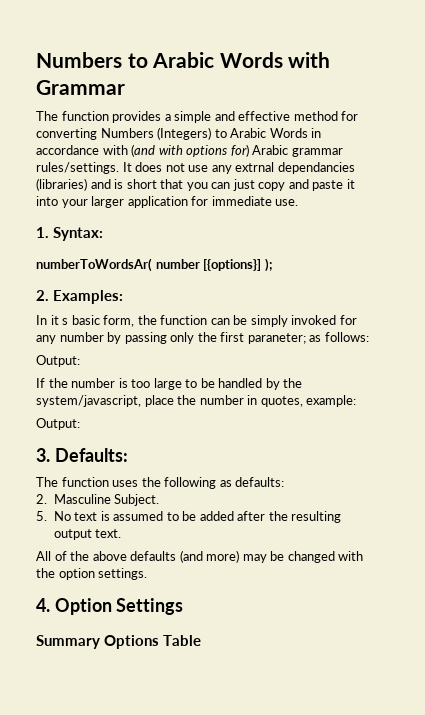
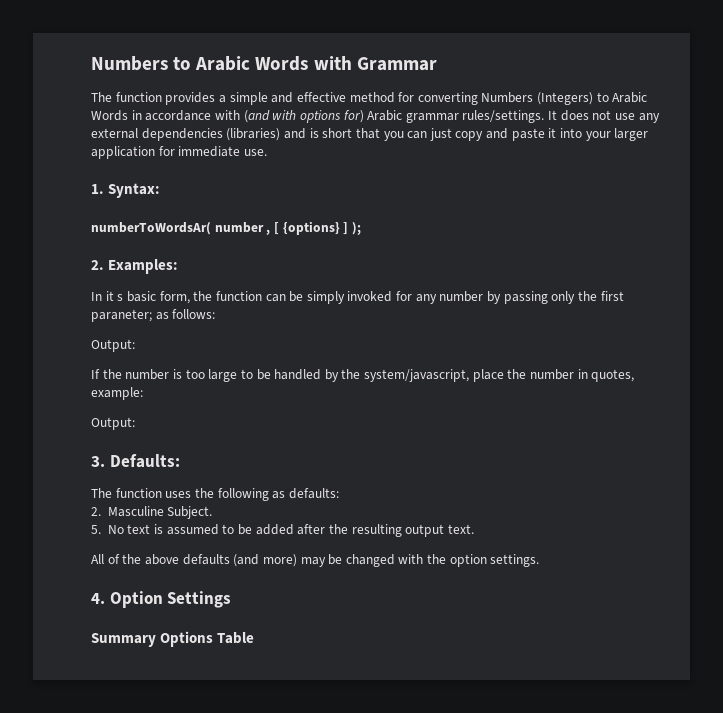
- It does not use any extrnal dependancies (libraries) and is short that you can just copy and paste it into your larger application for immediate use.
+ It does not use any external dependencies (libraries) and is short that you can just copy and paste it into your larger application for immediate use.
- numberToWordsAr( number [{options}] );
+ numberToWordsAr( number , [ {options} ] );

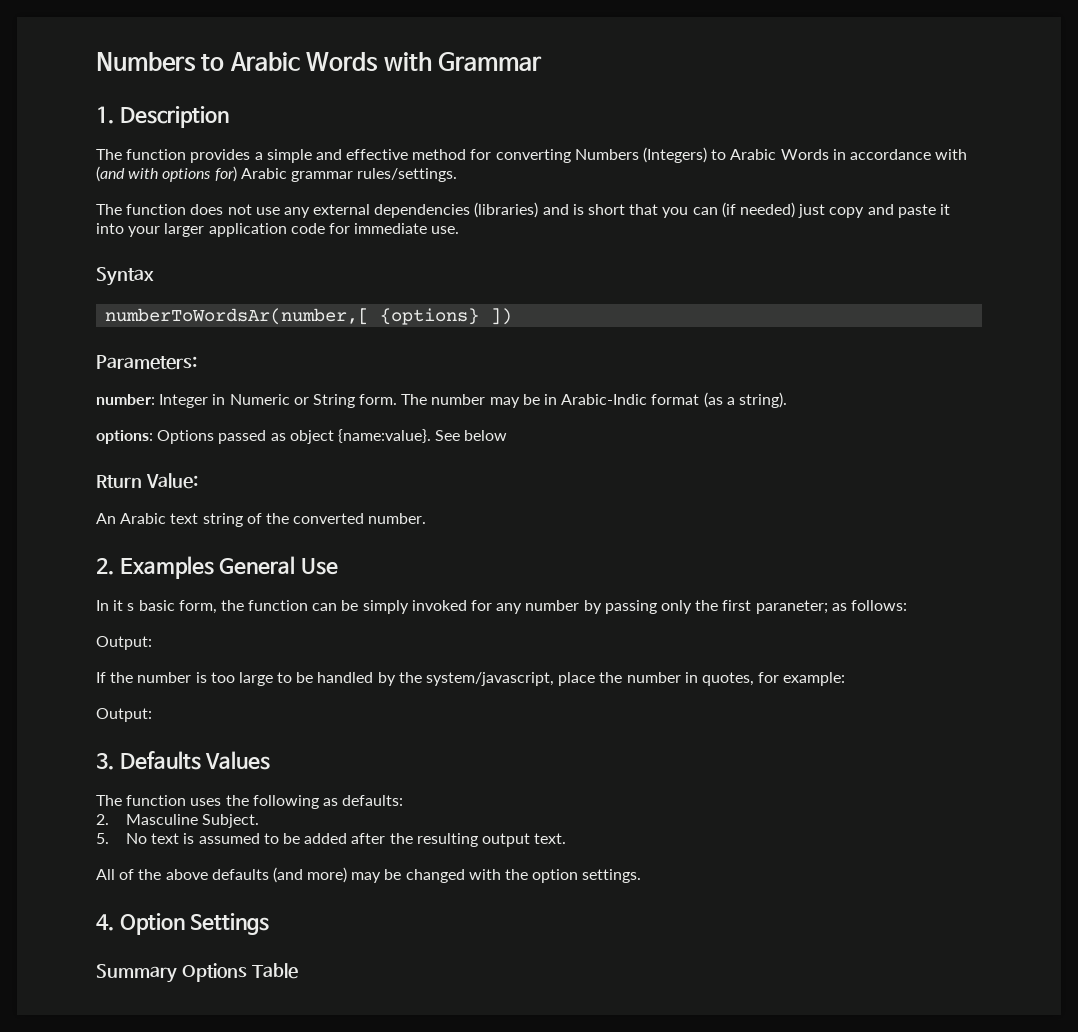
+ 1. Description
- The function provides a simple and effective method for converting Numbers (Integers) to Arabic Words in accordance with (and with options for) Arabic grammar rules/settings. It does not use any external dependencies (libraries) and is short that you can just copy and paste it into your larger application for immediate use.
+ The function provides a simple and effective method for converting Numbers (Integers) to Arabic Words in accordance with (and with options for) Arabic grammar rules/settings.
+ The function does not use any external dependencies (libraries) and is short that you can (if needed) just copy and paste it into your larger application code for immediate use.
- 1. Syntax:
- numberToWordsAr( number , [ {options} ] );
- 2. Examples:
+ Syntax
+ numberToWordsAr(number,[ {options} ])
+ Parameters:
+ number: Integer in Numeric or String form. The number may be in Arabic-Indic format (as a string).
+ options: Options passed as object {name:value}. See below
+ Rturn Value:
+ An Arabic text string of the converted number.
+ 2. Examples General Use
- If the number is too large to be handled by the system/javascript, place the number in quotes, example:
+ If the number is too large to be handled by the system/javascript, place the number in quotes, for example:
- 3. Defaults:
+ 3. Defaults Values

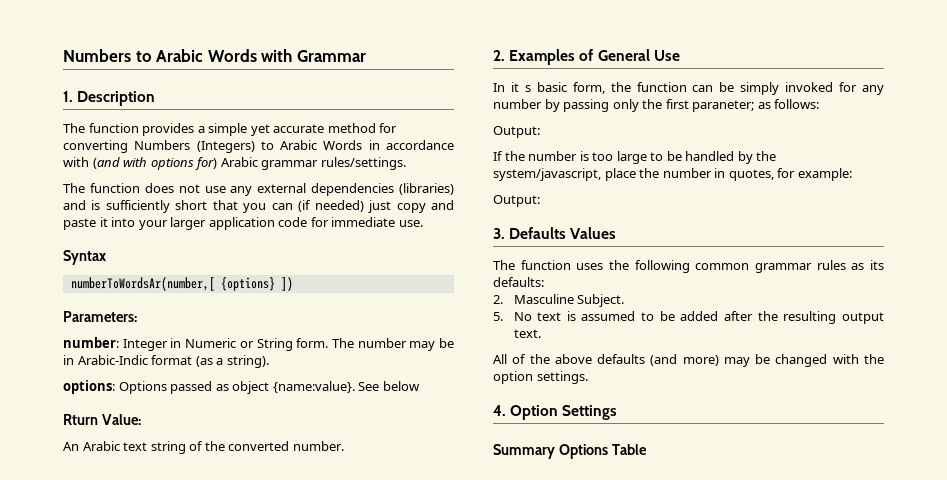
- The function provides a simple and effective method for converting Numbers (Integers) to Arabic Words in accordance with (and with options for) Arabic grammar rules/settings.
+ The function provides a simple yet accurate method for converting Numbers (Integers) to Arabic Words in accordance with (and with options for) Arabic grammar rules/settings.
- The function does not use any external dependencies (libraries) and is short that you can (if needed) just copy and paste it into your larger application code for immediate use.
+ The function does not use any external dependencies (libraries) and is sufficiently short that you can (if needed) just copy and paste it into your larger application code for immediate use.
- 2. Examples General Use
+ 2. Examples of General Use
- The function uses the following as defaults:
+ The function uses the following common grammar rules as its defaults:

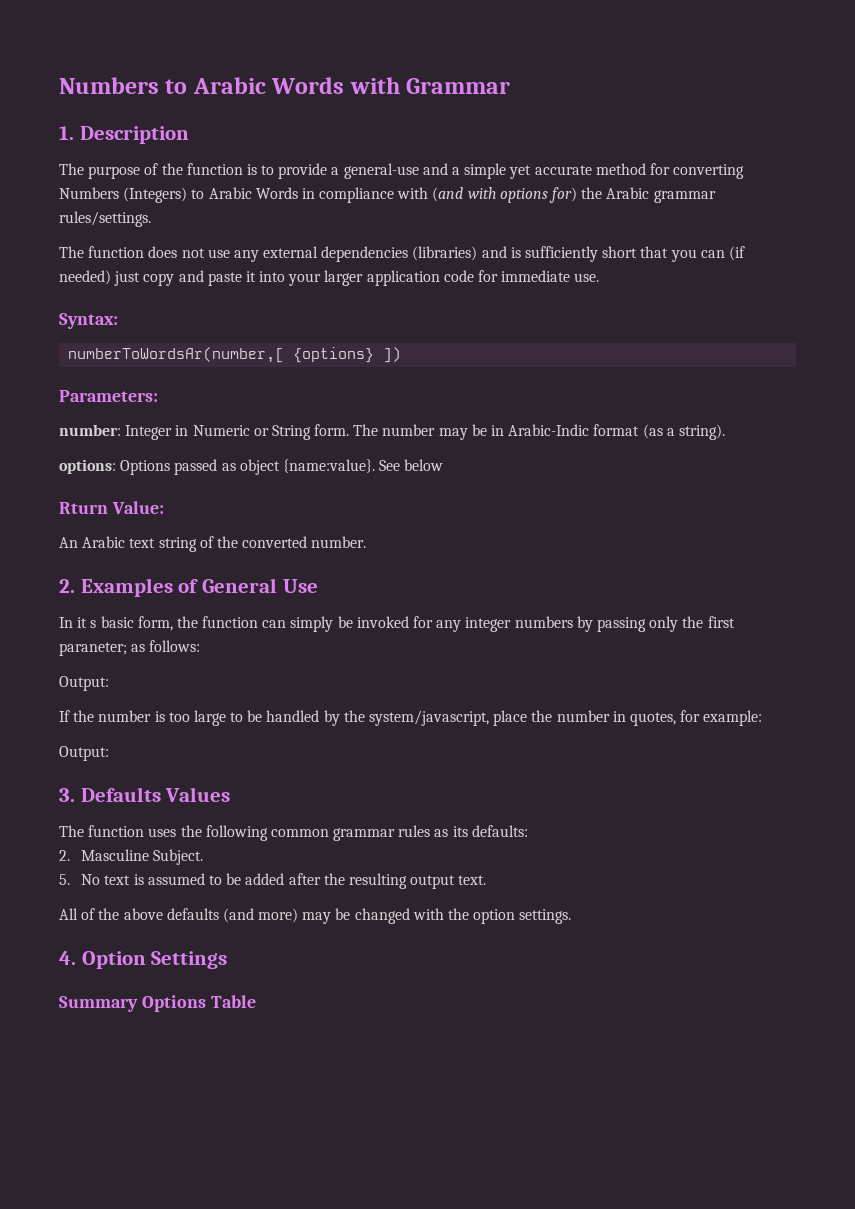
- The function provides a simple yet accurate method for converting Numbers (Integers) to Arabic Words in accordance with (and with options for) Arabic grammar rules/settings.
+ The purpose of the function is to provide a general-use and a simple yet accurate method for converting Numbers (Integers) to Arabic Words in compliance with (and with options for) the Arabic grammar rules/settings.
- Syntax
+ Syntax:
- In it s basic form, the function can be simply invoked for any number by passing only the first paraneter; as follows:
+ In it s basic form, the function can simply be invoked for any integer numbers by passing only the first paraneter; as follows:

